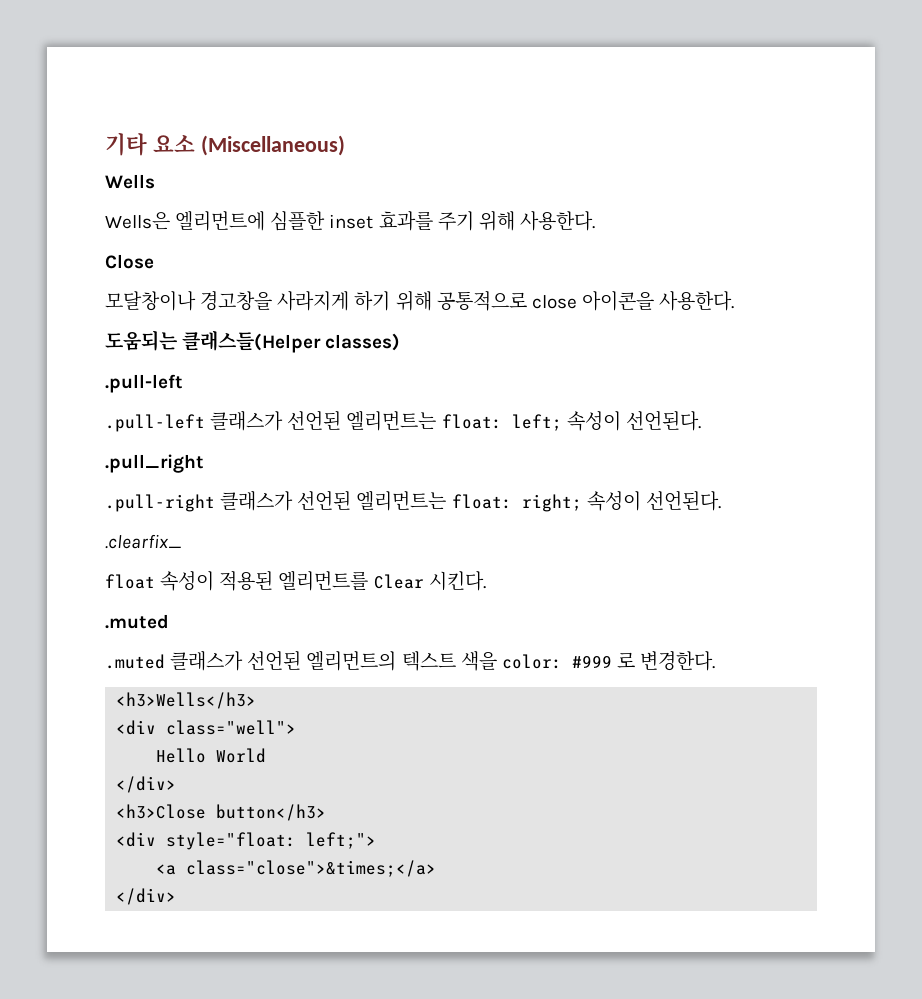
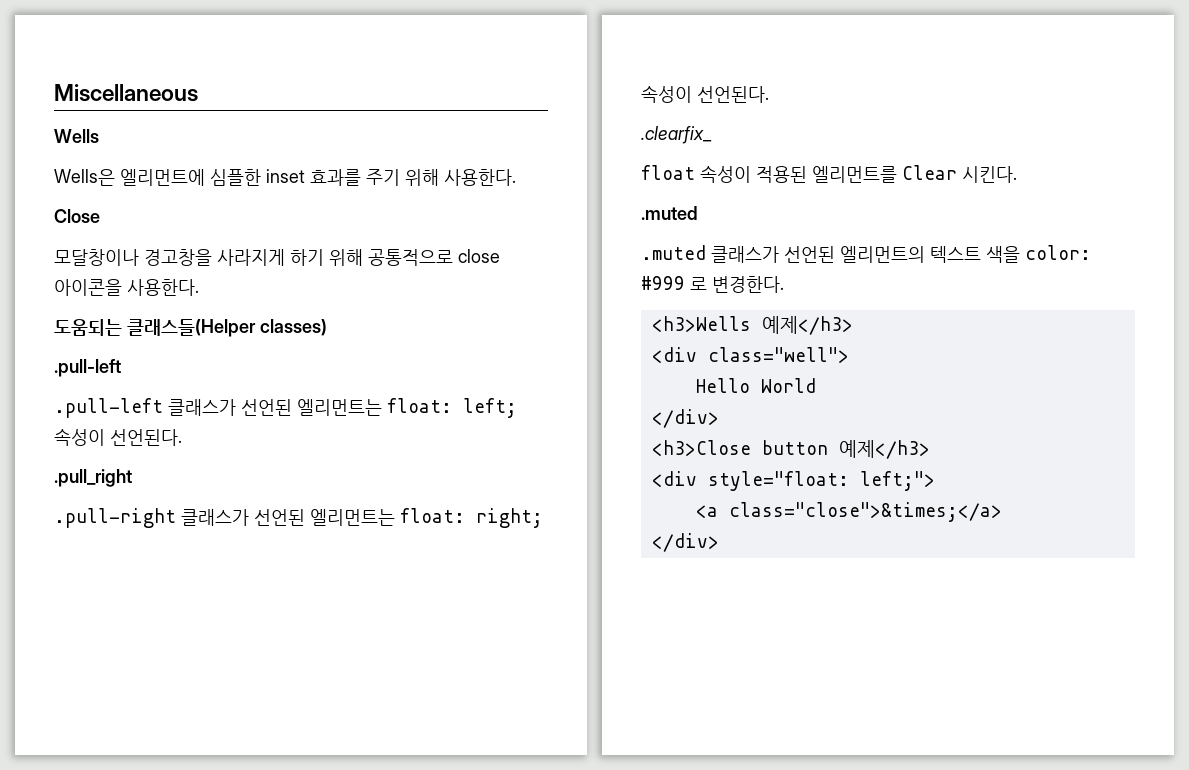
- 기타 요소 (Miscellaneous)
+ Miscellaneous
- <h3>Wells</h3>
+ <h3>Wells 예제</h3>
- <h3>Close button</h3>
+ <h3>Close button 예제</h3>

